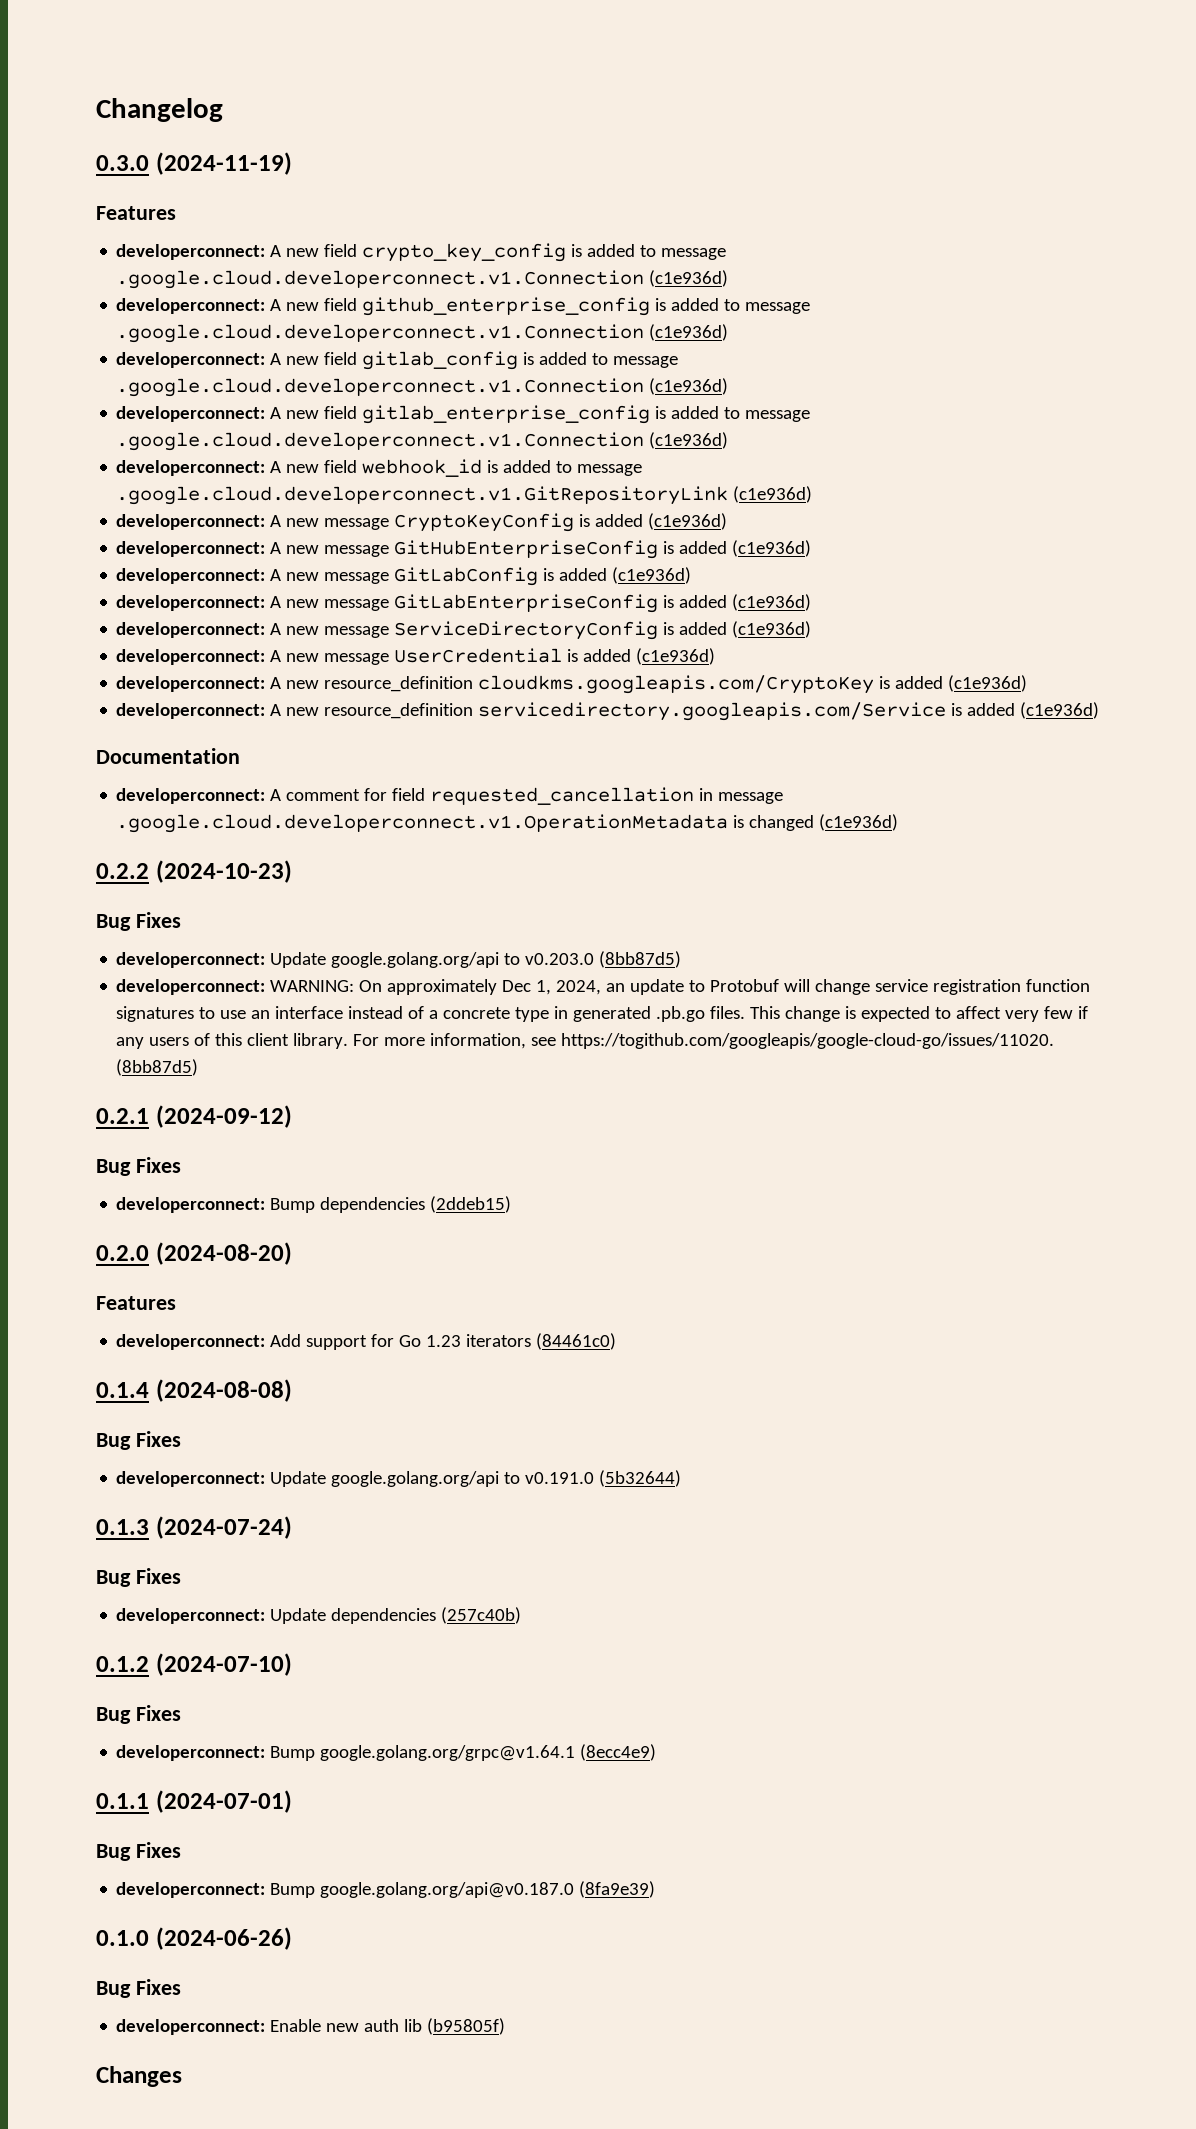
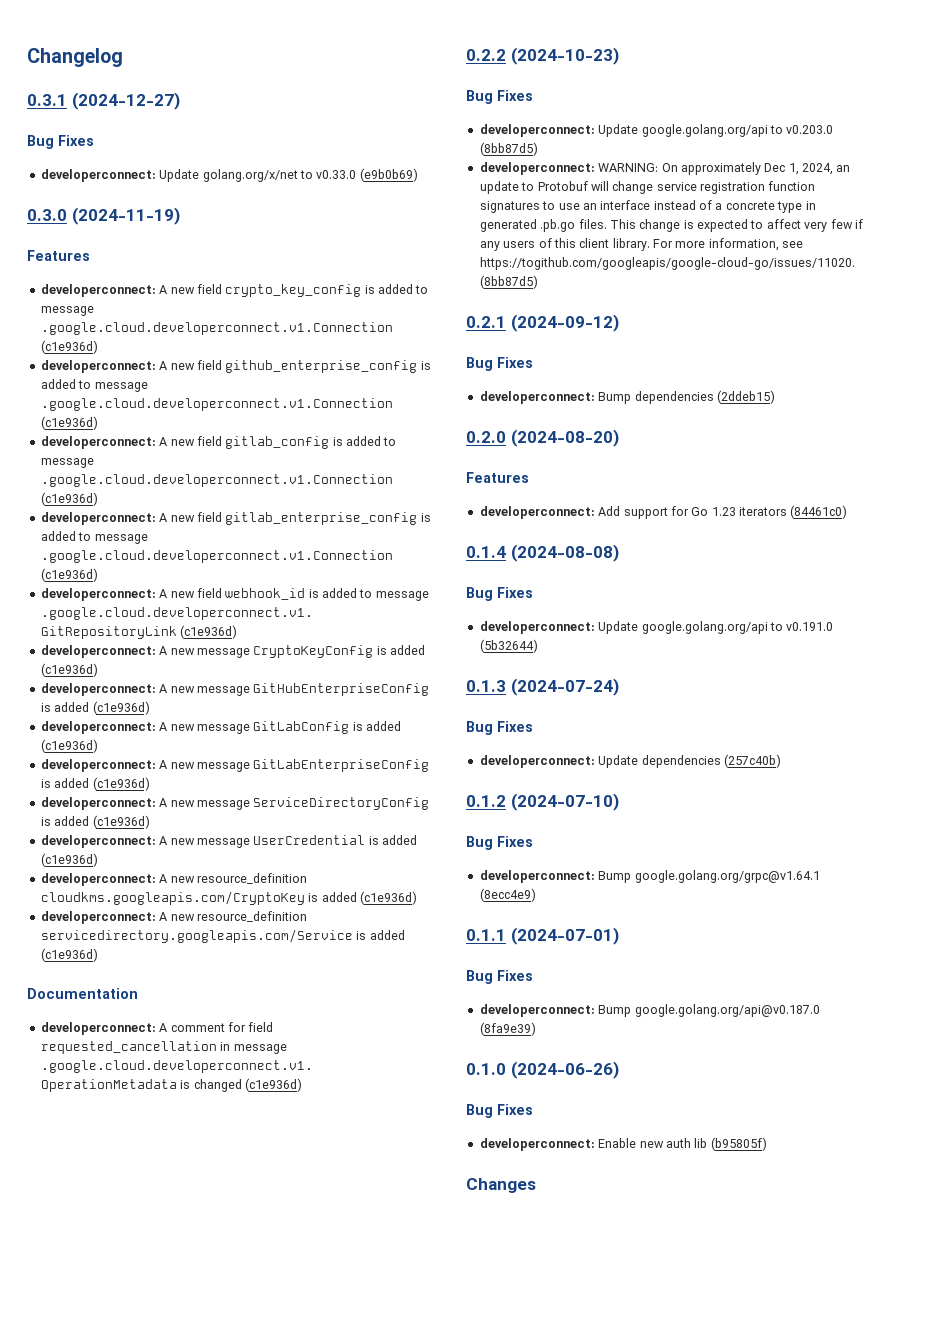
+ 0.3.1 (2024-12-27)
+ Bug Fixes
+ developerconnect: Update golang.org/x/net to v0.33.0 (e9b0b69)

